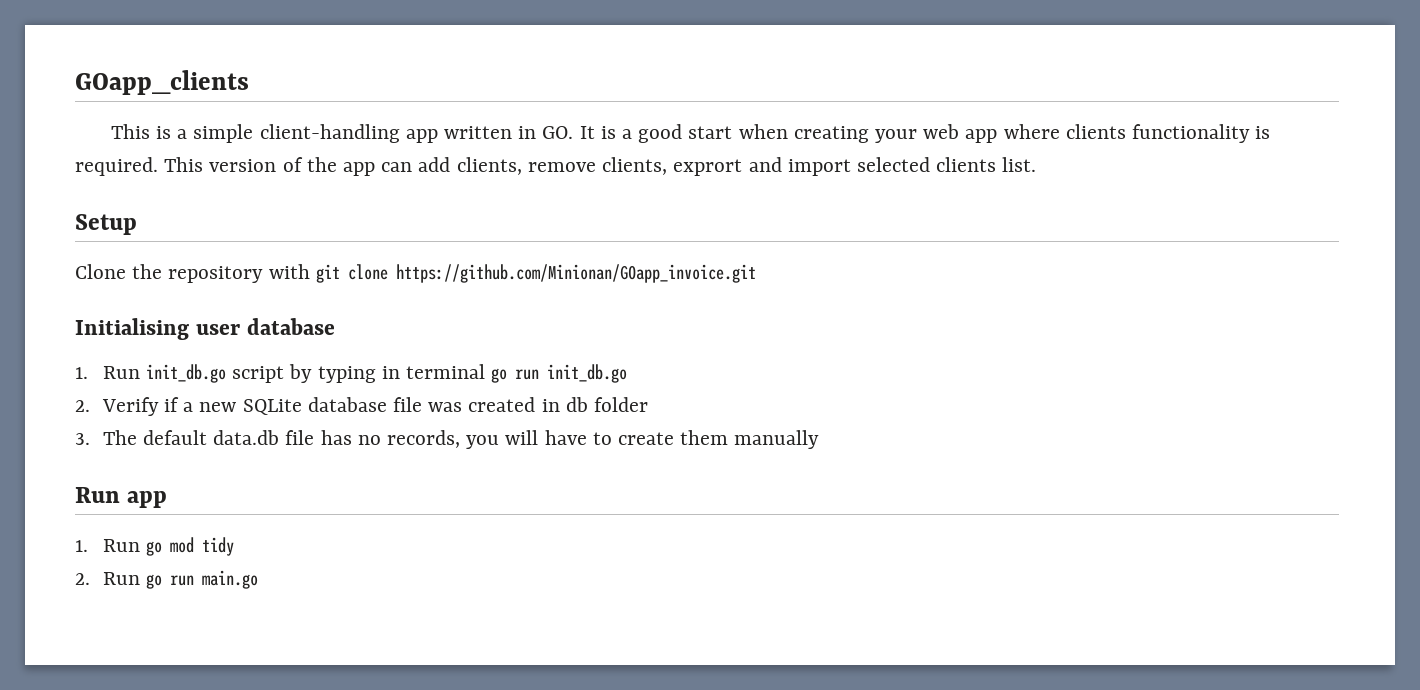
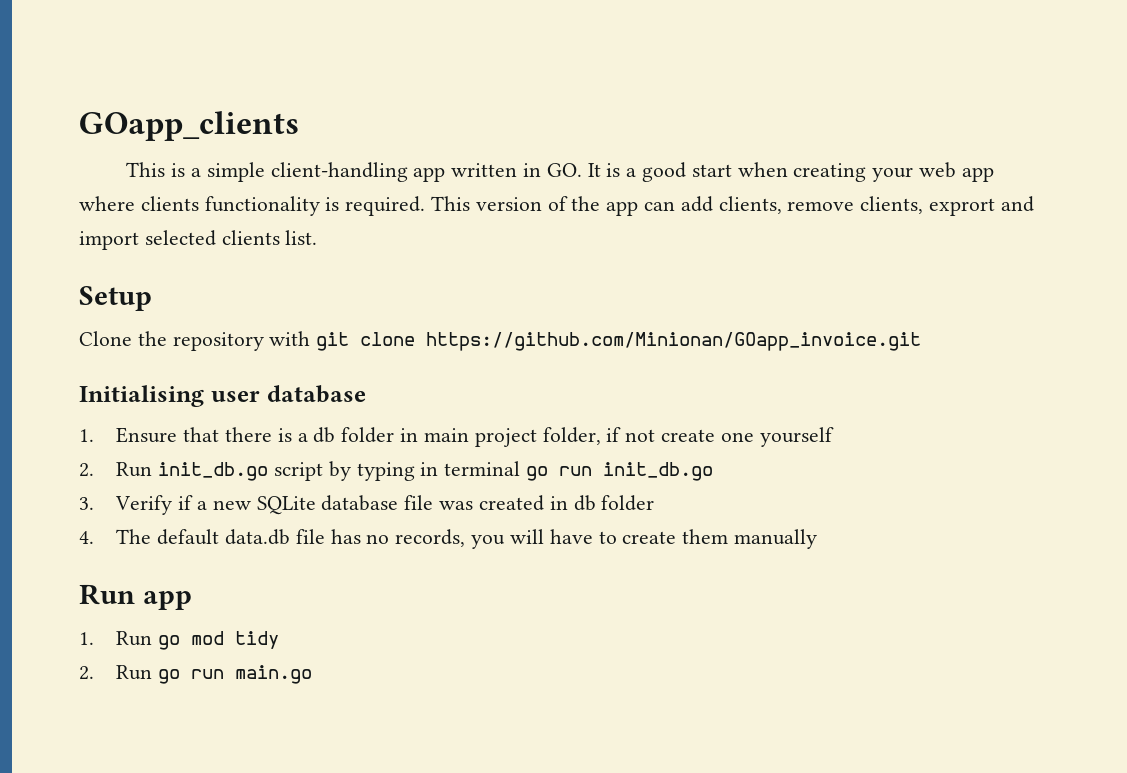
- 1. Run init_db.go script by typing in terminal go run init_db.go
+ 1. Ensure that there is a db folder in main project folder, if not create one yourself
+ 2. Run init_db.go script by typing in terminal go run init_db.go
- 2. Verify if a new SQLite database file was created in db folder
+ 3. Verify if a new SQLite database file was created in db folder
- 3. The default data.db file has no records, you will have to create them manually
+ 4. The default data.db file has no records, you will have to create them manually

